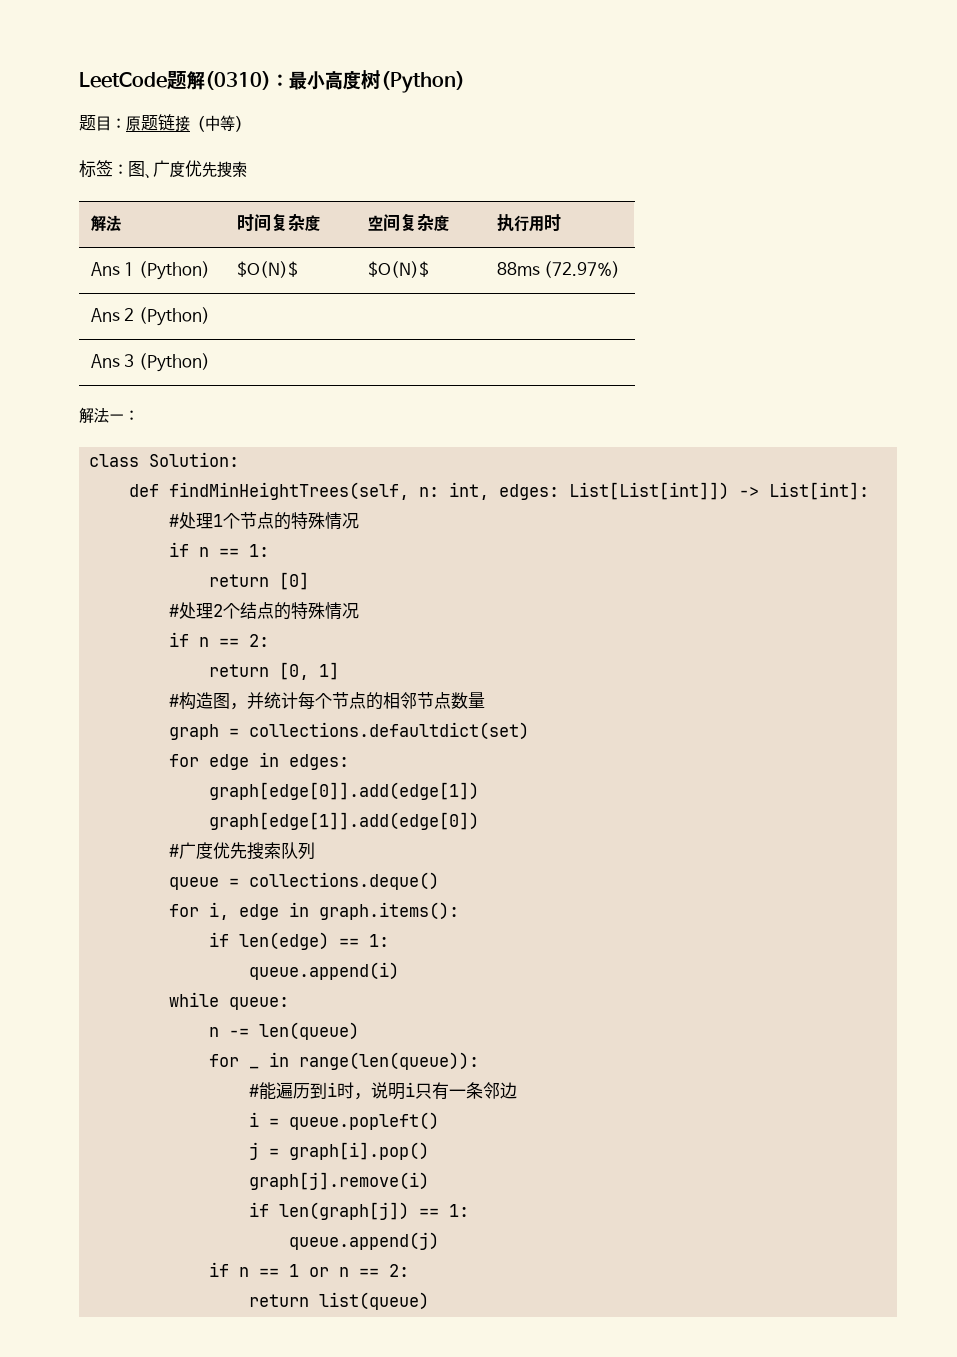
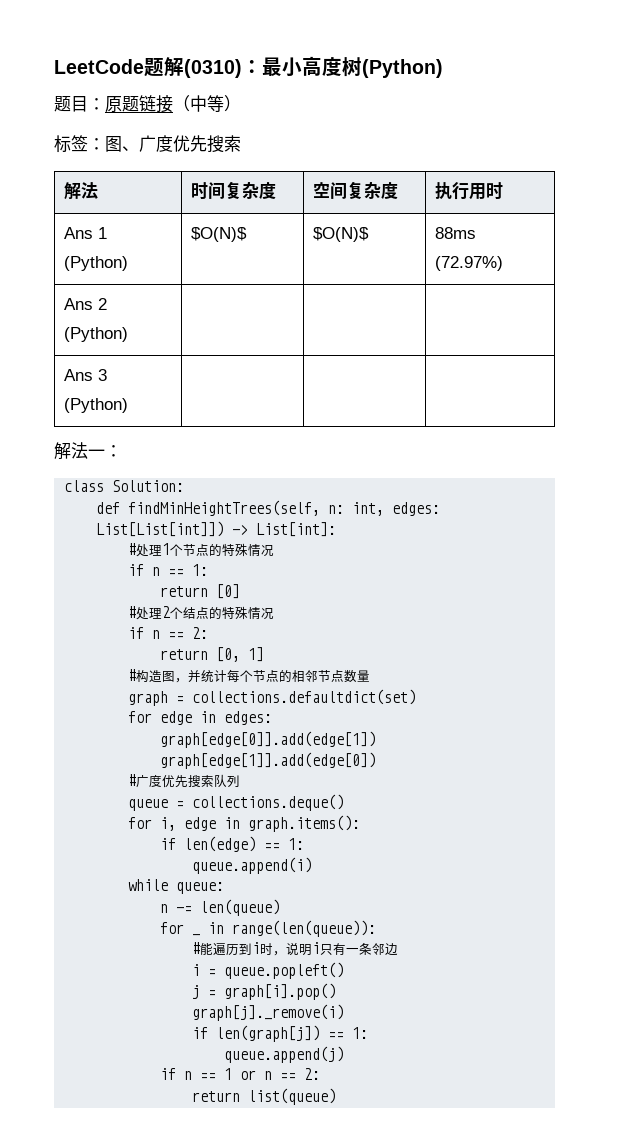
- graph[j].remove(i)
+ graph[j]._remove(i)

